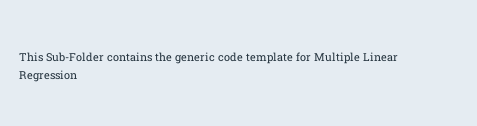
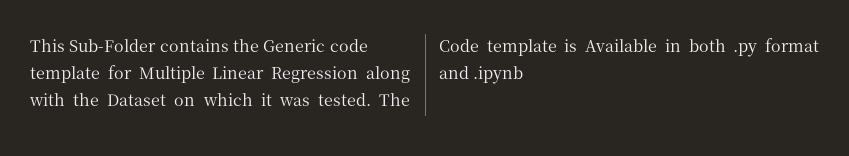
- This Sub-Folder contains the generic code template for Multiple Linear Regression
+ This Sub-Folder contains the Generic code template for Multiple Linear Regression along with the Dataset on which it was tested. The Code template is Available in both .py format and .ipynb

